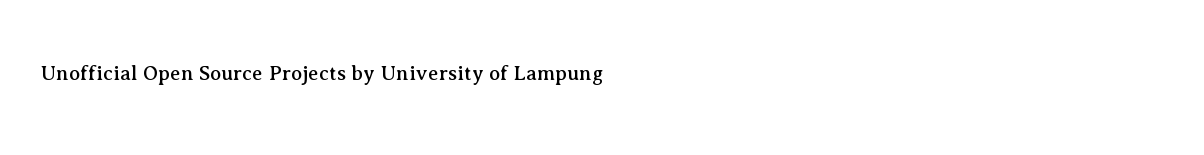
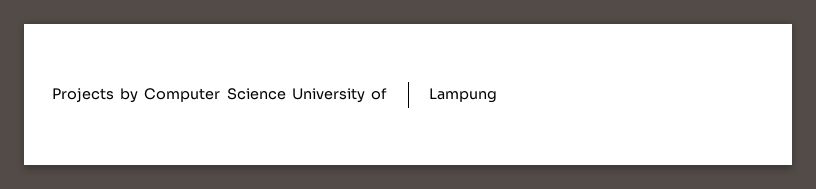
- Unofficial Open Source Projects by University of Lampung
+ Projects by Computer Science University of Lampung

